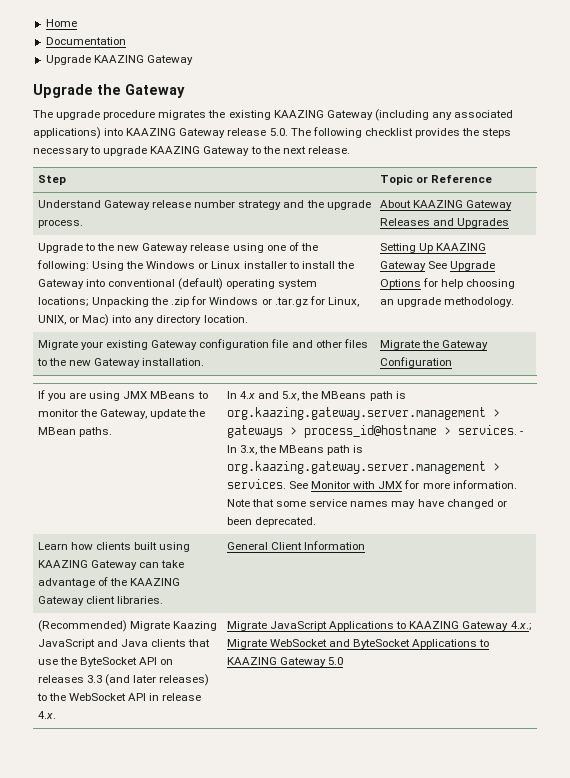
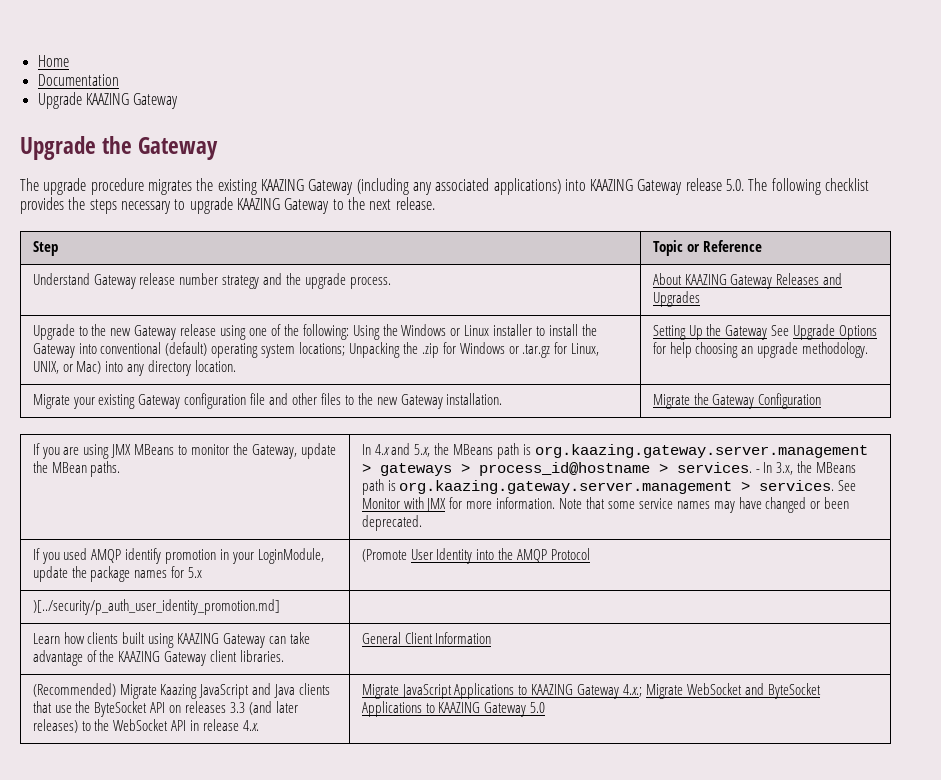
- Setting Up KAAZING Gateway See Upgrade Options for help choosing an upgrade methodology.
+ Setting Up the Gateway See Upgrade Options for help choosing an upgrade methodology.
+ If you used AMQP identify promotion in your LoginModule, update the package names for 5.x | (Promote User Identity into the AMQP Protocol
+ )[../security/p_auth_user_identity_promotion.md] |

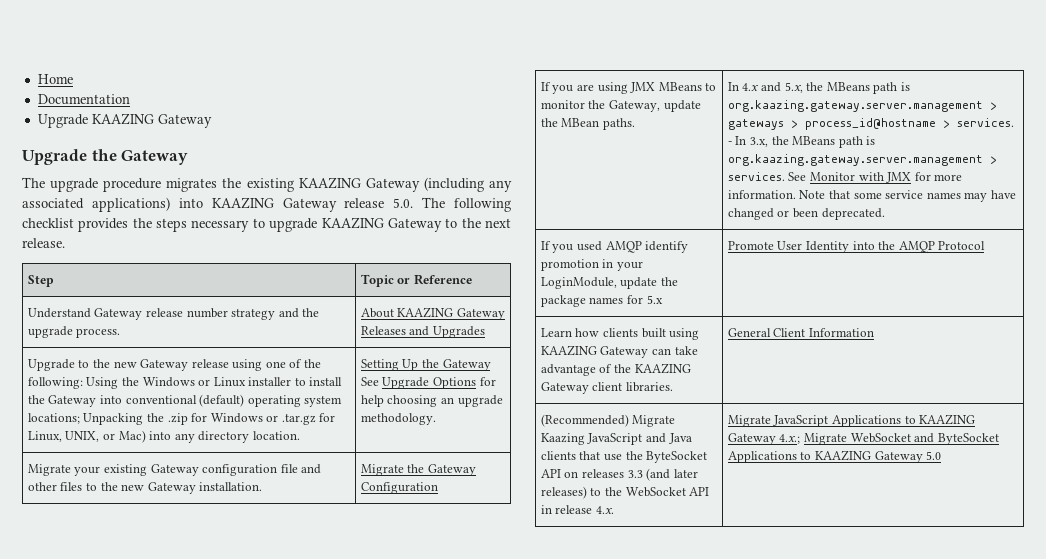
- If you used AMQP identify promotion in your LoginModule, update the package names for 5.x | (Promote User Identity into the AMQP Protocol
+ If you used AMQP identify promotion in your LoginModule, update the package names for 5.x | Promote User Identity into the AMQP Protocol
- )[../security/p_auth_user_identity_promotion.md] |

